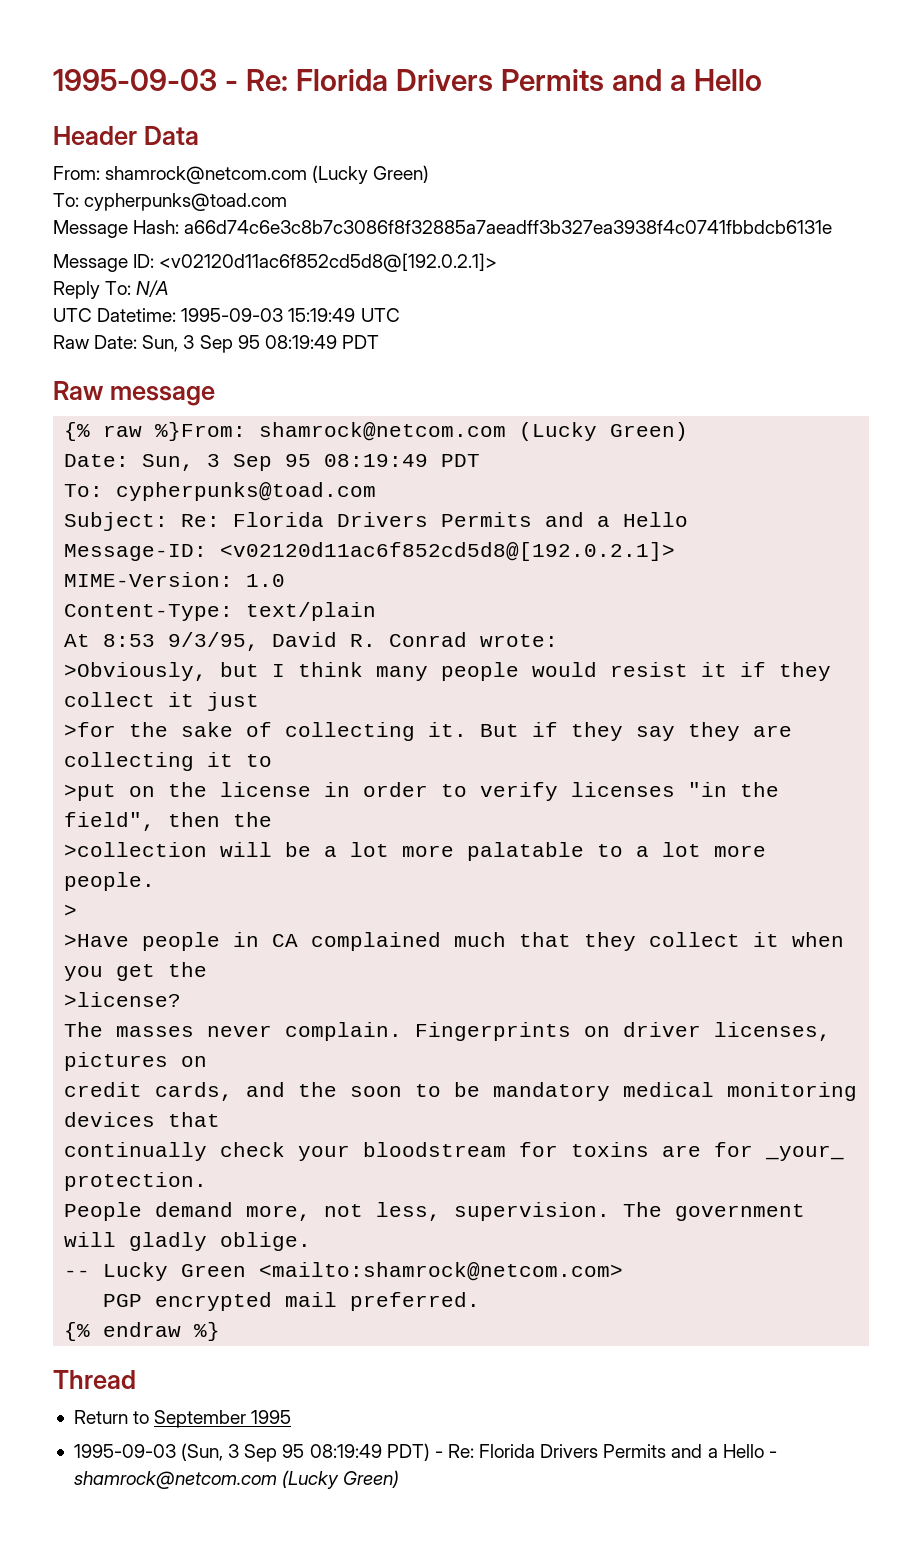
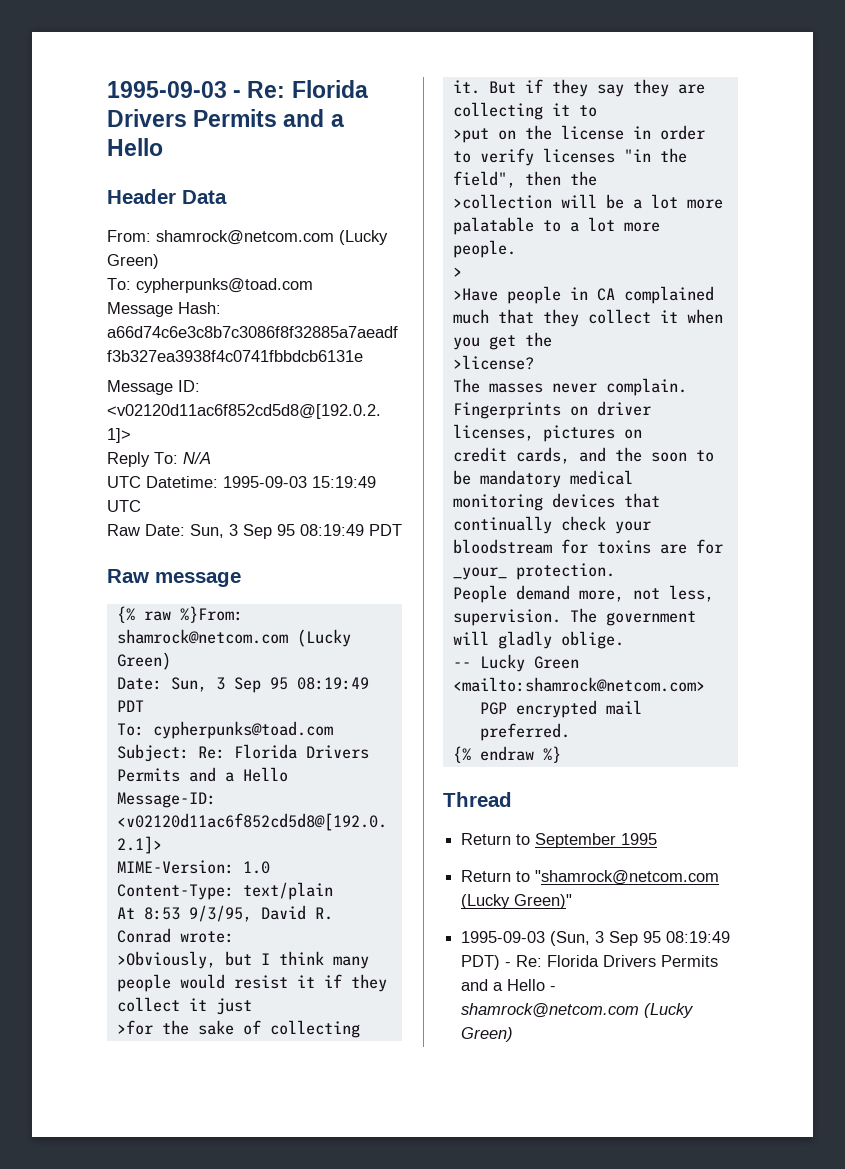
+ Return to "shamrock@netcom.com (Lucky Green)"

